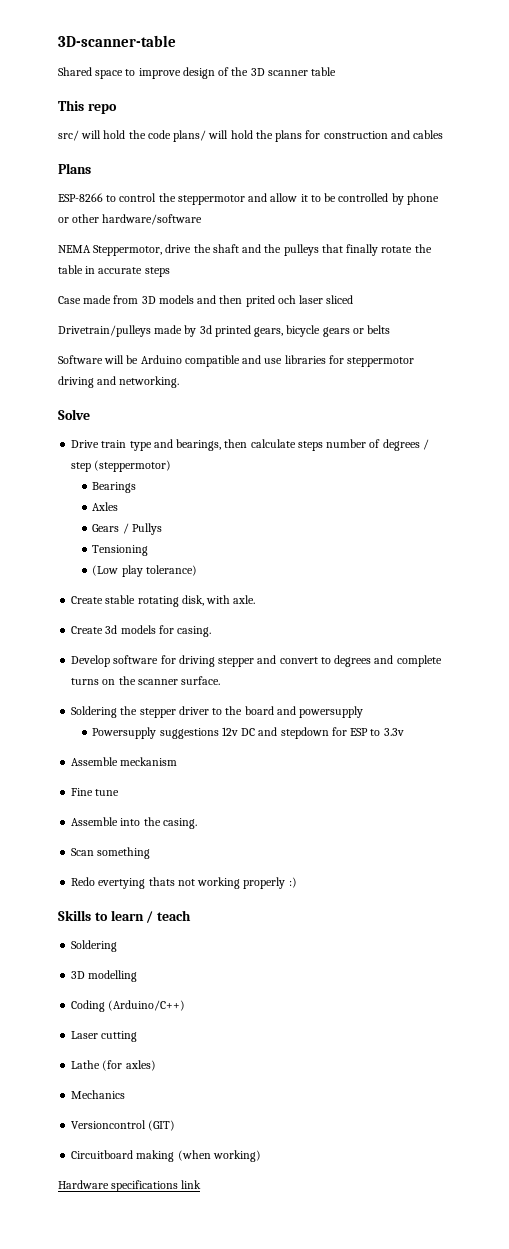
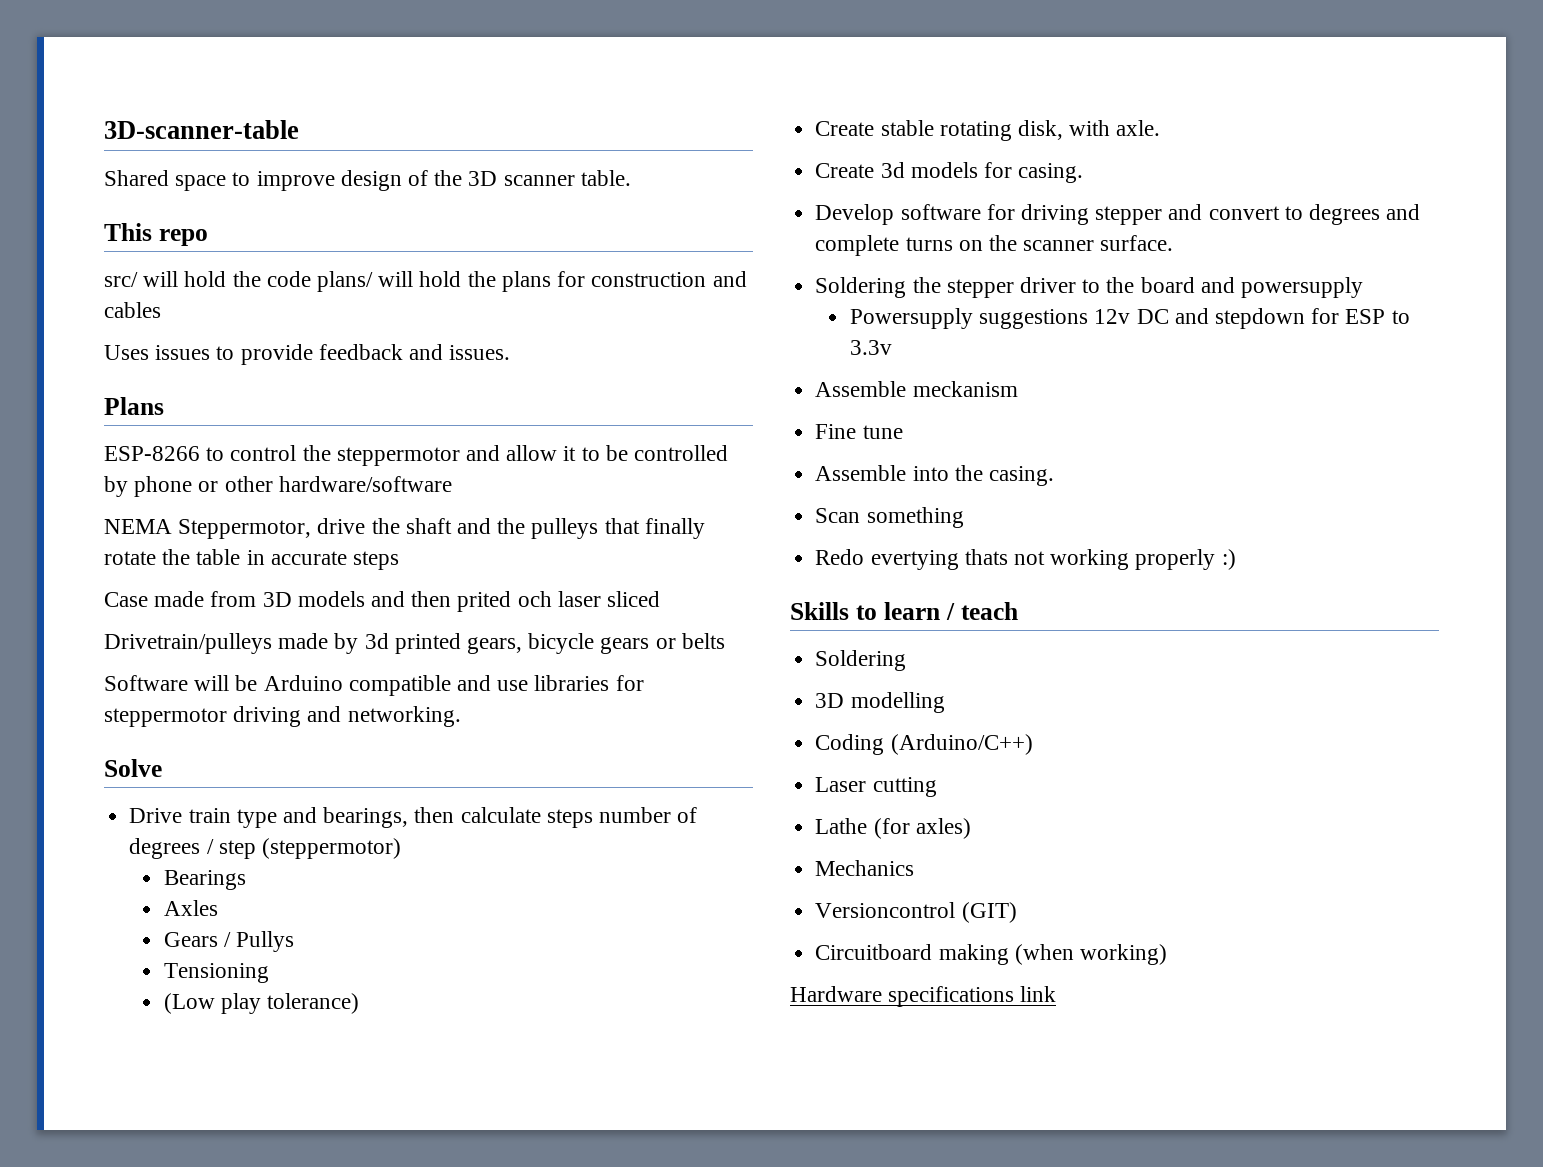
- Shared space to improve design of the 3D scanner table
+ Shared space to improve design of the 3D scanner table.
+ Uses issues to provide feedback and issues.

